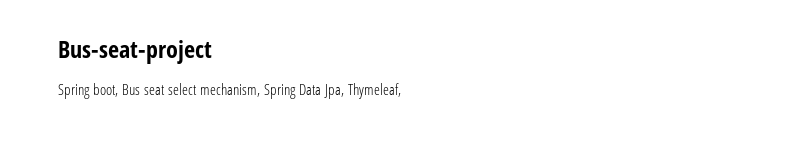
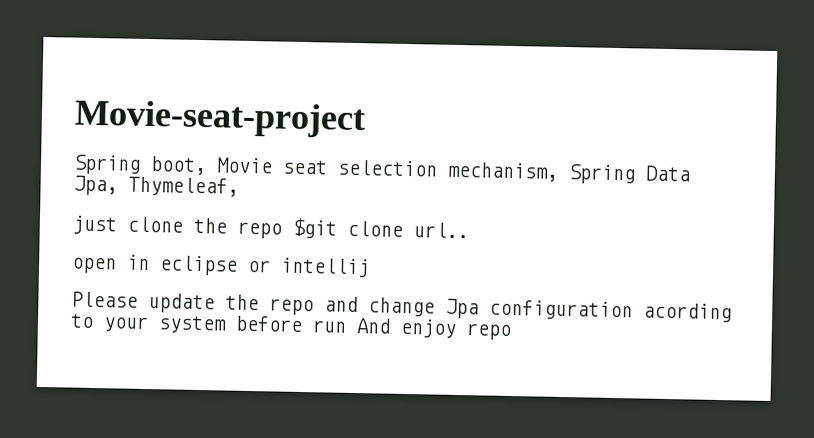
- Bus-seat-project
+ Movie-seat-project
- Spring boot, Bus seat select mechanism, Spring Data Jpa, Thymeleaf,
+ Spring boot, Movie seat selection mechanism, Spring Data Jpa, Thymeleaf,
+ just clone the repo $git clone url..
+ open in eclipse or intellij
+ Please update the repo and change Jpa configuration acording to your system before run And enjoy repo

